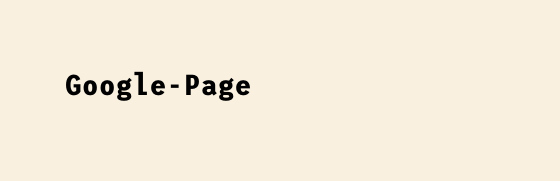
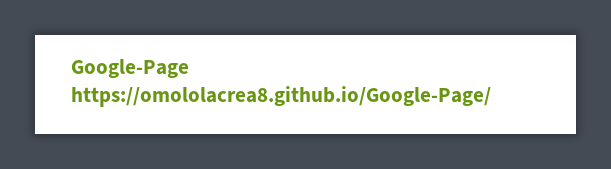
- Google-Page
+ Google-Page https://omololacrea8.github.io/Google-Page/

